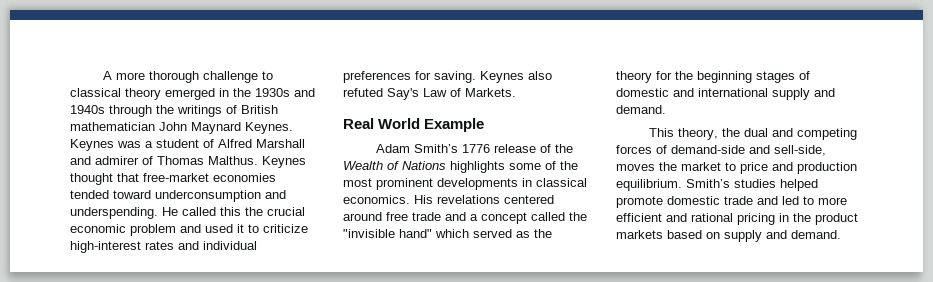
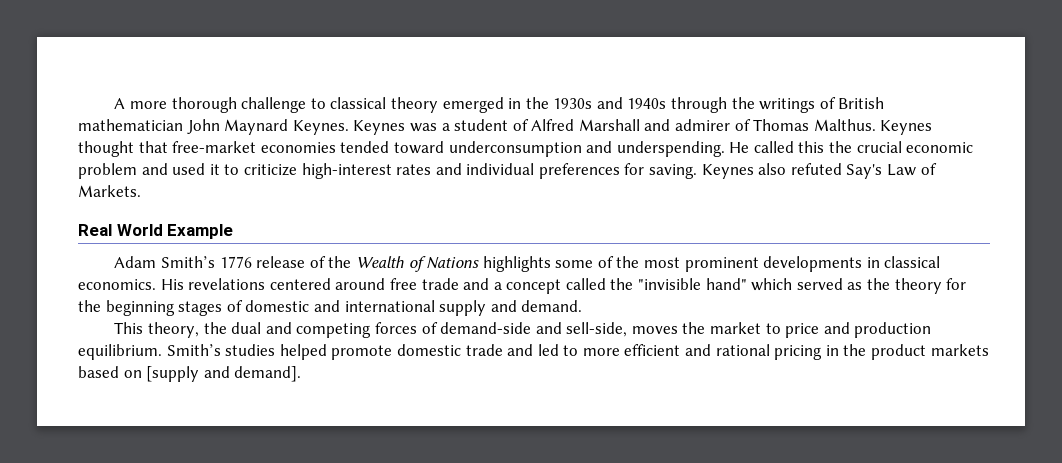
- Smith’s studies helped promote domestic trade and led to more efficient and rational pricing in the product markets based on supply and demand.
+ Smith’s studies helped promote domestic trade and led to more efficient and rational pricing in the product markets based on [supply and demand].

